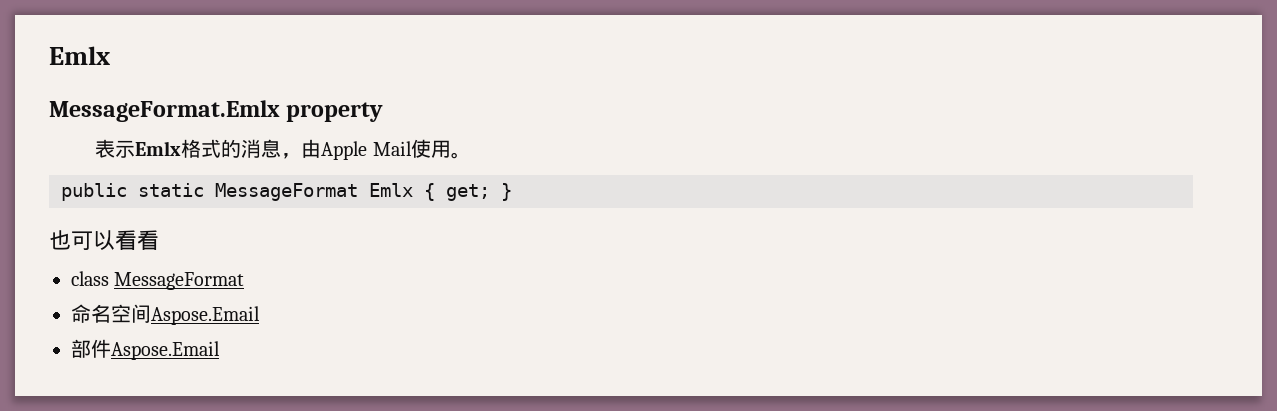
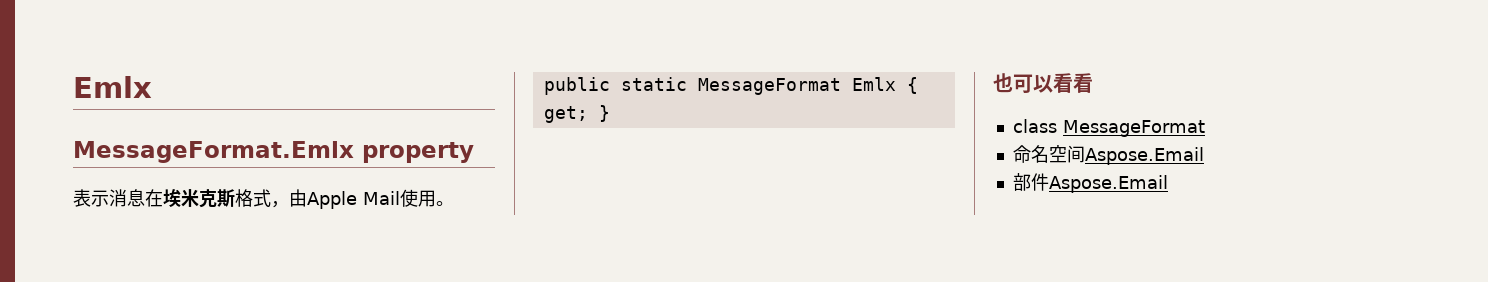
- 表示Emlx格式的消息，由Apple Mail使用。
+ 表示消息在埃米克斯格式，由Apple Mail使用。

